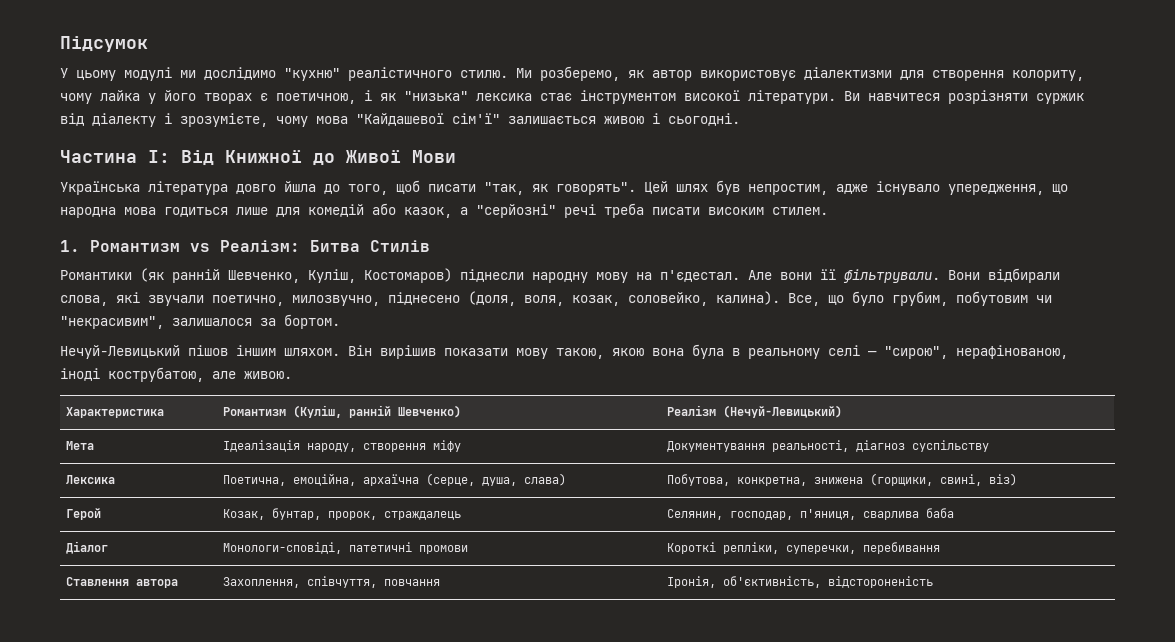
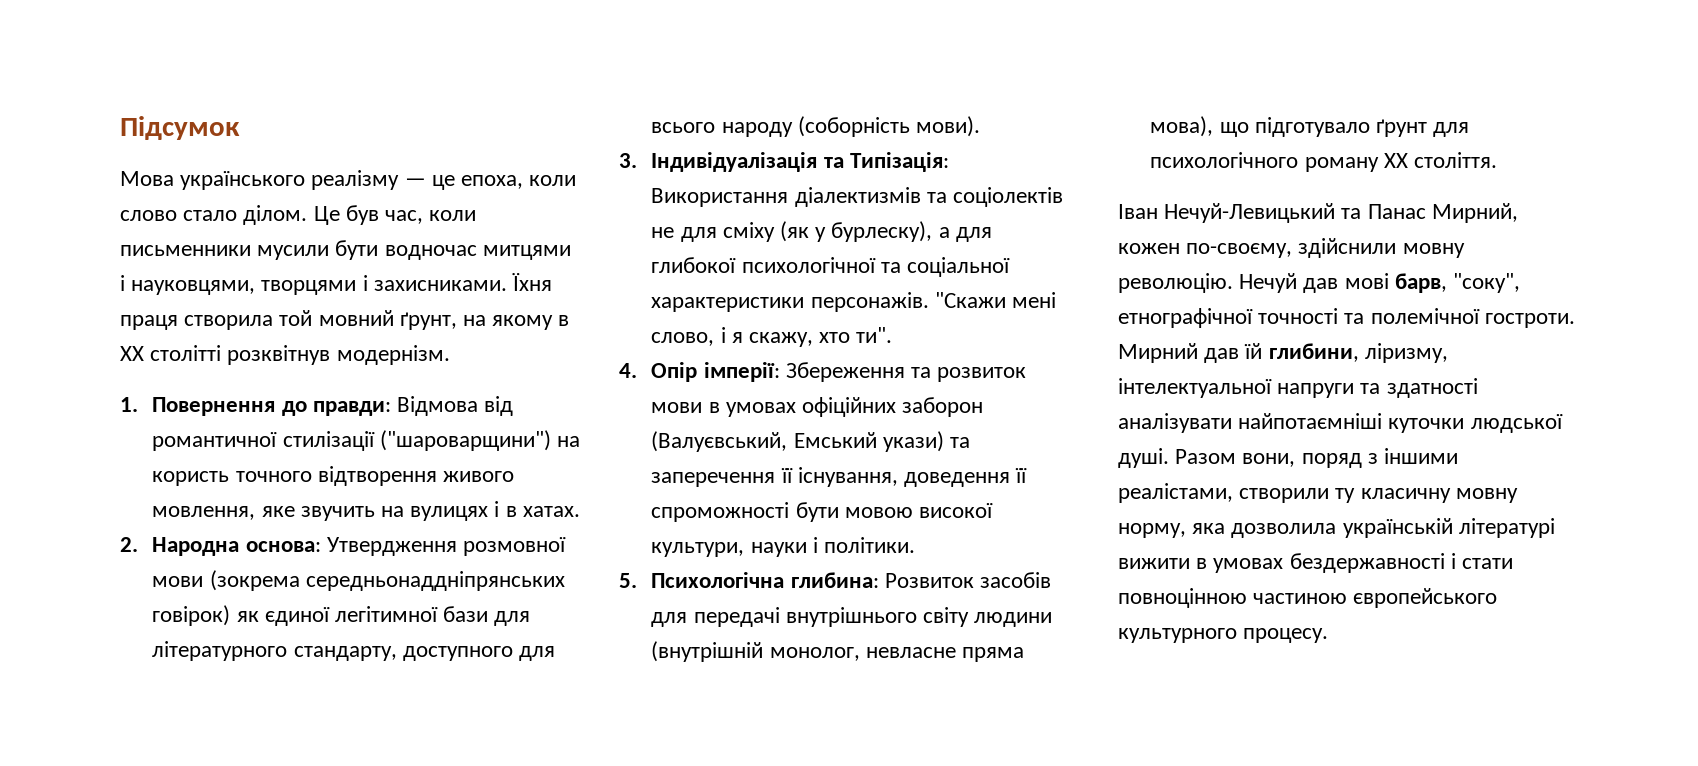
- У цьому модулі ми дослідимо "кухню" реалістичного стилю. Ми розберемо, як автор використовує діалектизми для створення колориту, чому лайка у його творах є поетичною, і як "низька" лексика стає інструментом високої літератури. Ви навчитеся розрізняти суржик від діалекту і зрозумієте, чому мова "Кайдашевої сім'ї" залишається живою і сьогодні.
- Частина I: Від Книжної до Живої Мови
- Українська література довго йшла до того, щоб писати "так, як говорять". Цей шлях був непростим, адже існувало упередження, що народна мова годиться лише для комедій або казок, а "серйозні" речі треба писати високим стилем.
- 1. Романтизм vs Реалізм: Битва Стилів
- Романтики (як ранній Шевченко, Куліш, Костомаров) піднесли народну мову на п'єдестал. Але вони її фільтрували. Вони відбирали слова, які звучали поетично, милозвучно, піднесено (доля, воля, козак, соловейко, калина). Все, що було грубим, побутовим чи "некрасивим", залишалося за бортом.
- Нечуй-Левицький пішов іншим шляхом. Він вирішив показати мову такою, якою вона була в реальному селі — "сирою", нерафінованою, іноді кострубатою, але живою.
- Характеристика | Романтизм (Куліш, ранній Шевченко) | Реалізм (Нечуй-Левицький)
- Мета | Ідеалізація народу, створення міфу | Документування реальності, діагноз суспільству
- Лексика | Поетична, емоційна, архаїчна (серце, душа, слава) | Побутова, конкретна, знижена (горщики, свині, віз)
- Герой | Козак, бунтар, пророк, страждалець | Селянин, господар, п'яниця, сварлива баба
- Діалог | Монологи-сповіді, патетичні промови | Короткі репліки, суперечки, перебивання
- Ставлення автора | Захоплення, співчуття, повчання | Іронія, об'єктивність, відстороненість
+ Мова українського реалізму — це епоха, коли слово стало ділом. Це був час, коли письменники мусили бути водночас митцями і науковцями, творцями і захисниками. Їхня праця створила той мовний ґрунт, на якому в XX столітті розквітнув модернізм.
+ 1. Повернення до правди: Відмова від романтичної стилізації ("шароварщини") на користь точного відтворення живого мовлення, яке звучить на вулицях і в хатах.
+ 2. Народна основа: Утвердження розмовної мови (зокрема середньонаддніпрянських говірок) як єдиної легітимної бази для літературного стандарту, доступного для всього народу (соборність мови).
+ 3. Індивідуалізація та Типізація: Використання діалектизмів та соціолектів не для сміху (як у бурлеску), а для глибокої психологічної та соціальної характеристики персонажів. "Скажи мені слово, і я скажу, хто ти".
+ 4. Опір імперії: Збереження та розвиток мови в умовах офіційних заборон (Валуєвський, Емський укази) та заперечення її існування, доведення її спроможності бути мовою високої культури, науки і політики.
+ 5. Психологічна глибина: Розвиток засобів для передачі внутрішнього світу людини (внутрішній монолог, невласне пряма мова), що підготувало ґрунт для психологічного роману XX століття.
+ Іван Нечуй-Левицький та Панас Мирний, кожен по-своєму, здійснили мовну революцію. Нечуй дав мові барв, "соку", етнографічної точності та полемічної гостроти. Мирний дав їй глибини, ліризму, інтелектуальної напруги та здатності аналізувати найпотаємніші куточки людської душі. Разом вони, поряд з іншими реалістами, створили ту класичну мовну норму, яка дозволила українській літературі вижити в умовах бездержавності і стати повноцінною частиною європейського культурного процесу.

